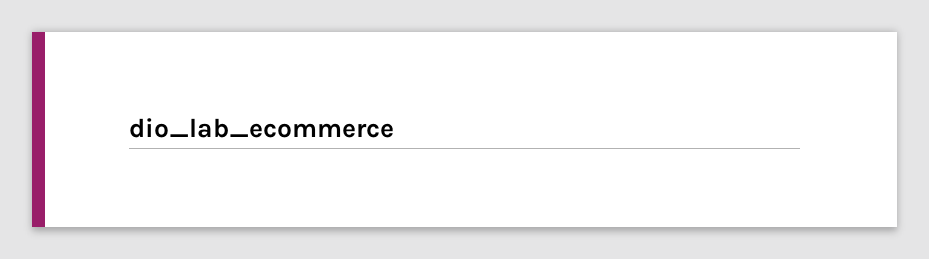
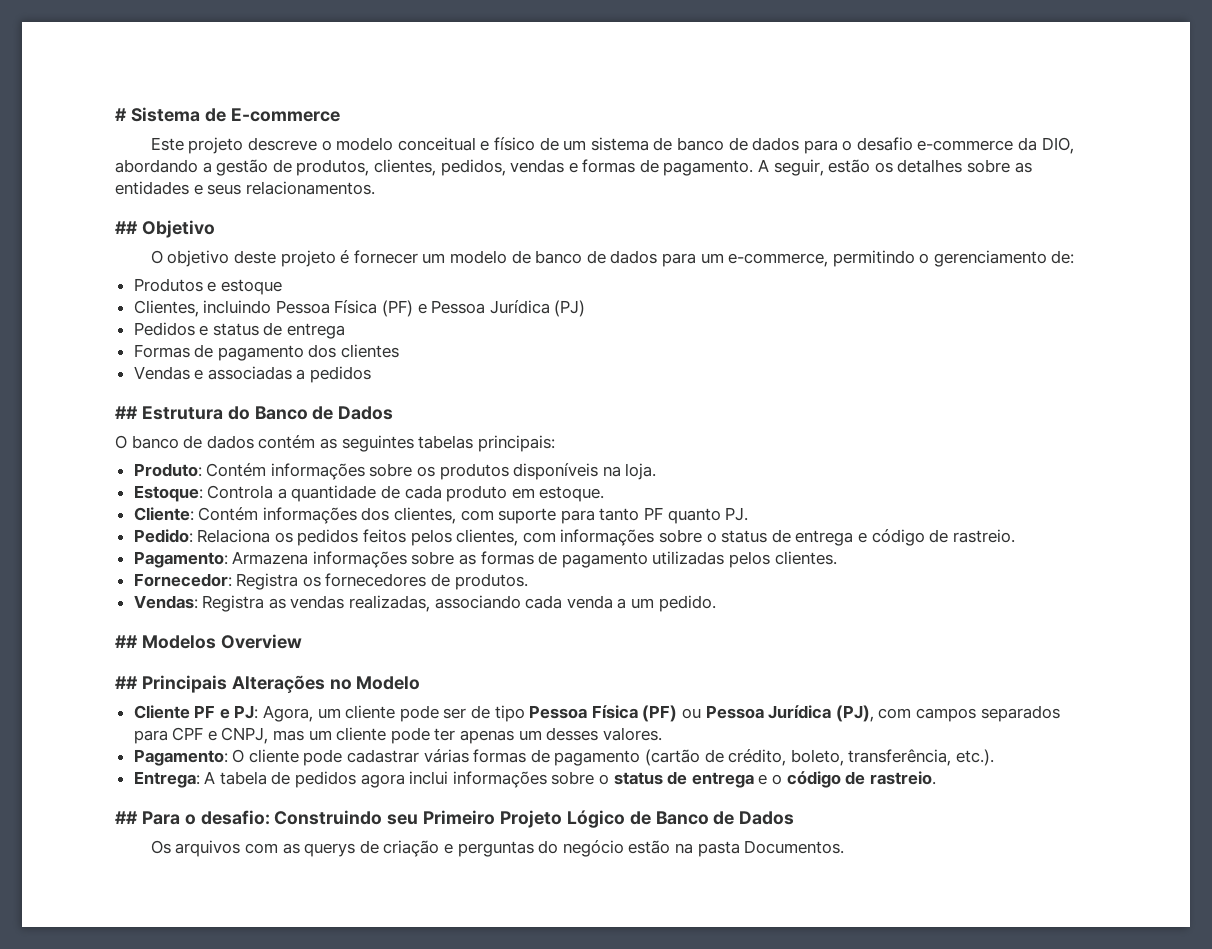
- dio_lab_ecommerce
+ # Sistema de E-commerce
+ Este projeto descreve o modelo conceitual e físico de um sistema de banco de dados para o desafio e-commerce da DIO, abordando a gestão de produtos, clientes, pedidos, vendas e formas de pagamento. A seguir, estão os detalhes sobre as entidades e seus relacionamentos.
+ ## Objetivo
+ O objetivo deste projeto é fornecer um modelo de banco de dados para um e-commerce, permitindo o gerenciamento de:
+ Produtos e estoque
+ Clientes, incluindo Pessoa Física (PF) e Pessoa Jurídica (PJ)
+ Pedidos e status de entrega
+ Formas de pagamento dos clientes
+ Vendas e associadas a pedidos
+ ## Estrutura do Banco de Dados
+ O banco de dados contém as seguintes tabelas principais:
+ Produto: Contém informações sobre os produtos disponíveis na loja.
+ Estoque: Controla a quantidade de cada produto em estoque.
+ Cliente: Contém informações dos clientes, com suporte para tanto PF quanto PJ.
+ Pedido: Relaciona os pedidos feitos pelos clientes, com informações sobre o status de entrega e código de rastreio.
+ Pagamento: Armazena informações sobre as formas de pagamento utilizadas pelos clientes.
+ Fornecedor: Registra os fornecedores de produtos.
+ Vendas: Registra as vendas realizadas, associando cada venda a um pedido.
+ ## Modelos Overview
+ ## Principais Alterações no Modelo
+ Cliente PF e PJ: Agora, um cliente pode ser de tipo Pessoa Física (PF) ou Pessoa Jurídica (PJ), com campos separados para CPF e CNPJ, mas um cliente pode ter apenas um desses valores.
+ Pagamento: O cliente pode cadastrar várias formas de pagamento (cartão de crédito, boleto, transferência, etc.).
+ Entrega: A tabela de pedidos agora inclui informações sobre o status de entrega e o código de rastreio.
+ ## Para o desafio: Construindo seu Primeiro Projeto Lógico de Banco de Dados
+ Os arquivos com as querys de criação e perguntas do negócio estão na pasta Documentos.

